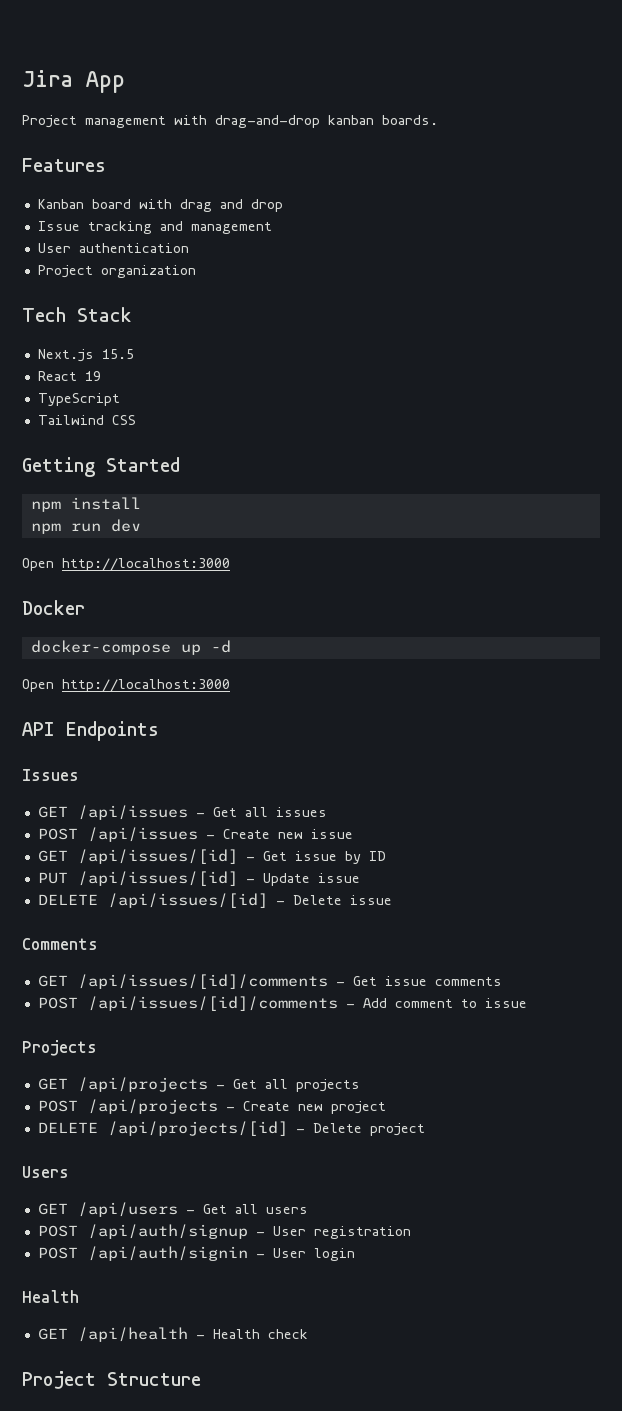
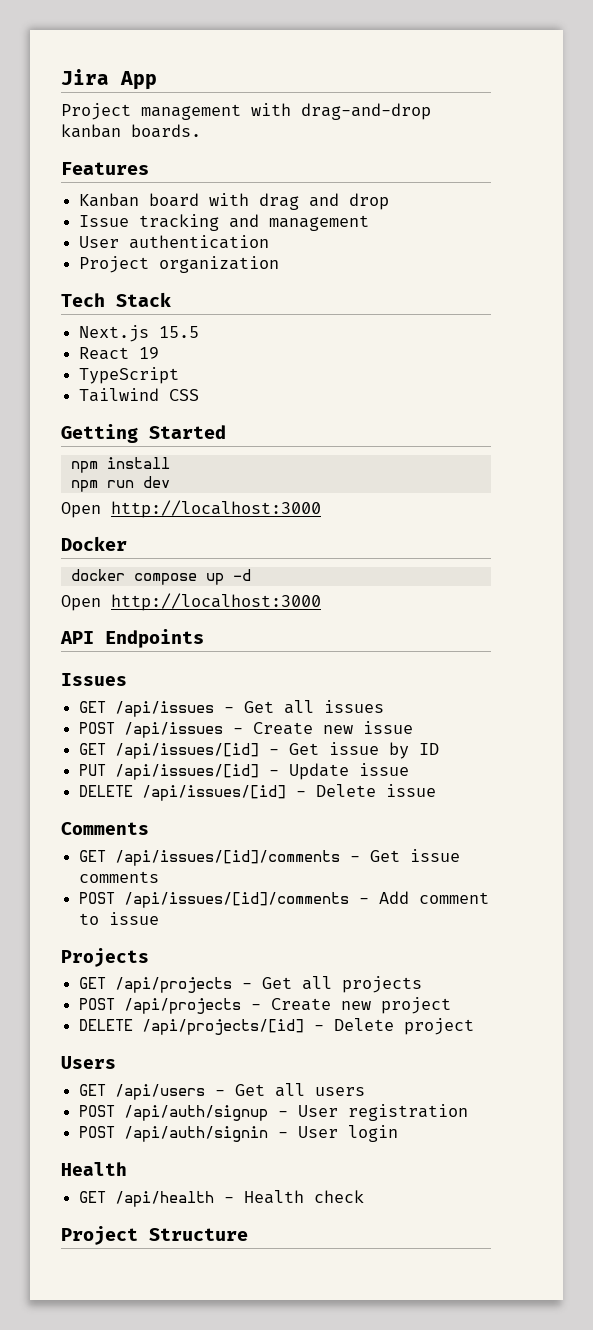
- docker-compose up -d
+ docker compose up -d

